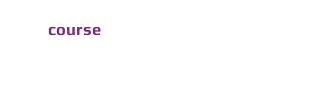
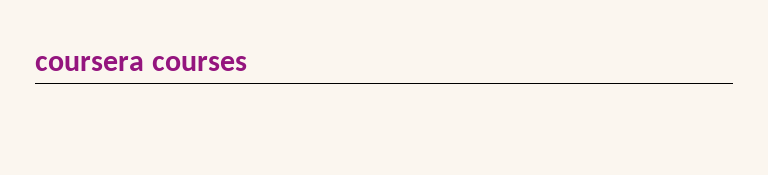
- course
+ coursera courses

